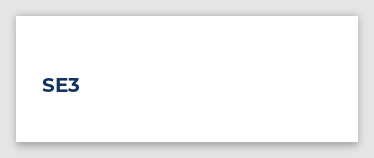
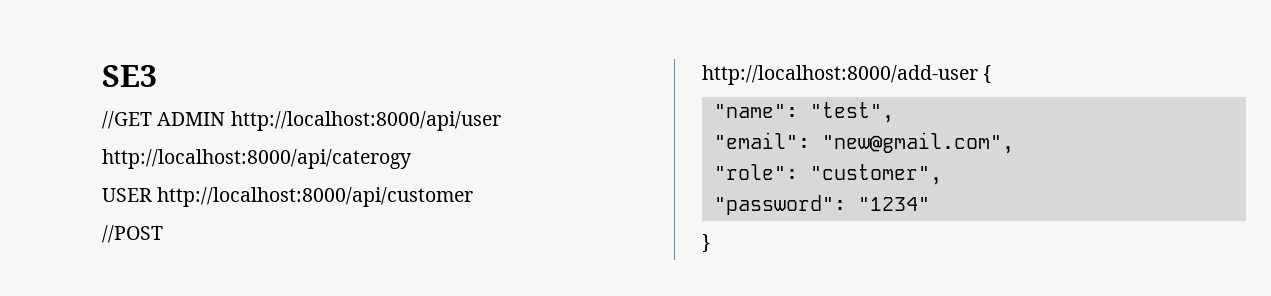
+ //GET ADMIN http://localhost:8000/api/user
+ http://localhost:8000/api/caterogy
+ USER http://localhost:8000/api/customer
+ //POST
+ http://localhost:8000/add-user {
+ "name": "test",
+ "email": "new@gmail.com",
+ "role": "customer",
+ "password": "1234"
+ }

